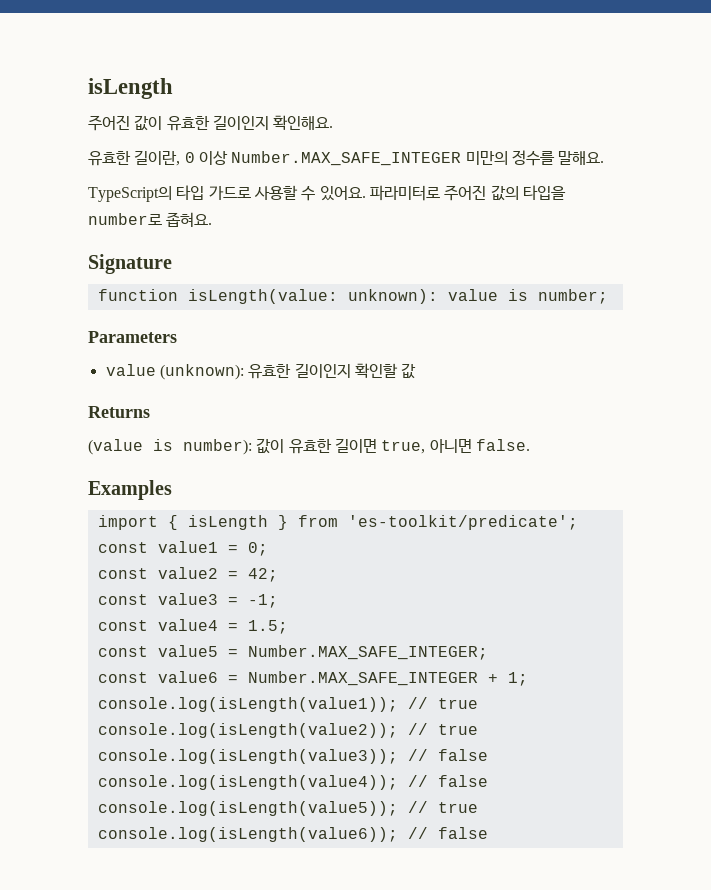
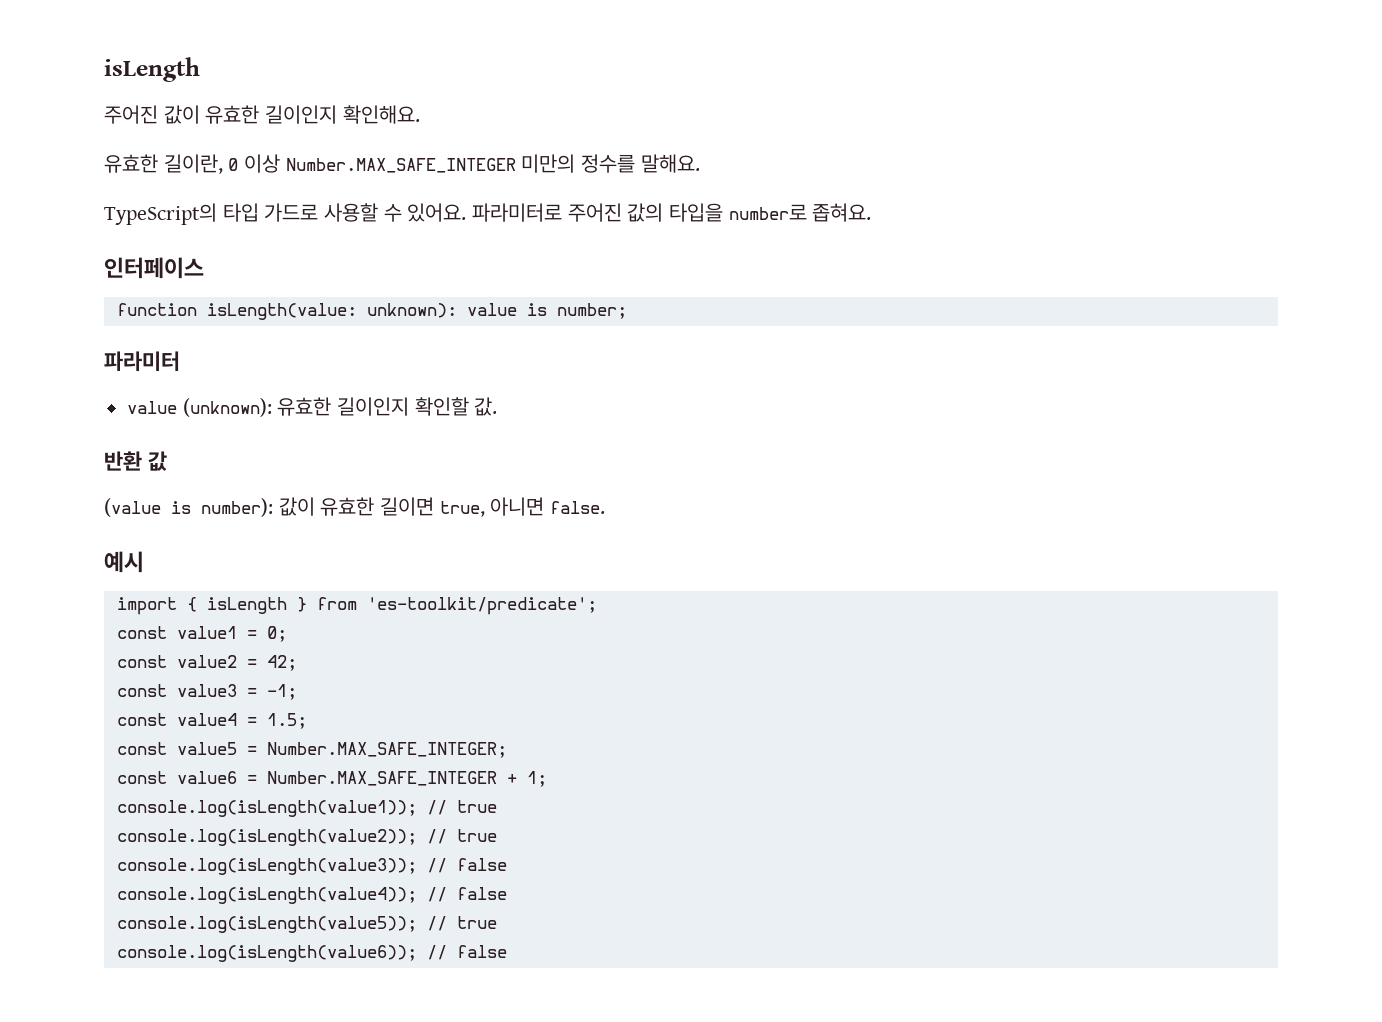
- Signature
+ 인터페이스
- Parameters
+ 파라미터
- value (unknown): 유효한 길이인지 확인할 값
+ value (unknown): 유효한 길이인지 확인할 값.
+ 반환 값
- Returns
- Examples
+ 예시

